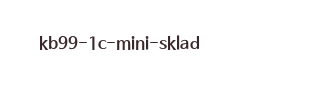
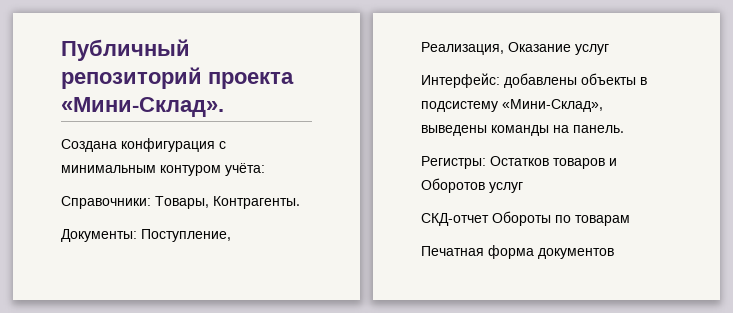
- kb99-1c-mini-sklad
+ Публичный репозиторий проекта «Мини-Склад».
+ Создана конфигурация с минимальным контуром учёта:
+ Справочники: Товары, Контрагенты.
+ Документы: Поступление, Реализация, Оказание услуг
+ Интерфейс: добавлены объекты в подсистему «Мини-Склад», выведены команды на панель.
+ Регистры: Остатков товаров и Оборотов услуг
+ СКД-отчет Обороты по товарам
+ Печатная форма документов

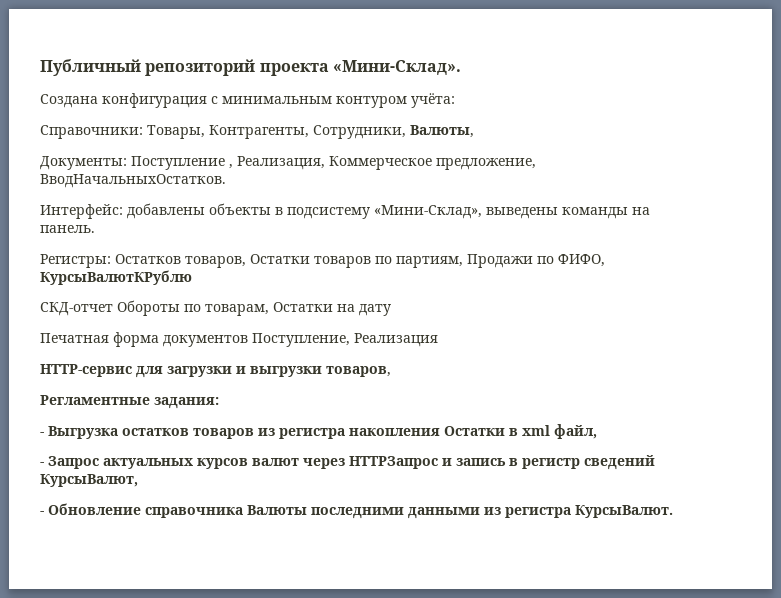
- Справочники: Товары, Контрагенты.
- Документы: Поступление, Реализация, Оказание услуг
+ Справочники: Товары, Контрагенты, Сотрудники, Валюты,
+ Документы: Поступление , Реализация, Коммерческое предложение, ВводНачальныхОстатков.
- Регистры: Остатков товаров и Оборотов услуг
+ Регистры: Остатков товаров, Остатки товаров по партиям, Продажи по ФИФО, КурсыВалютКРублю
- СКД-отчет Обороты по товарам
+ СКД-отчет Обороты по товарам, Остатки на дату
- Печатная форма документов
+ Печатная форма документов Поступление, Реализация
+ HTTP-сервис для загрузки и выгрузки товаров,
+ Регламентные задания:
+ - Выгрузка остатков товаров из регистра накопления Остатки в xml файл,
+ - Запрос актуальных курсов валют через HTTPЗапрос и запись в регистр сведений КурсыВалют,
+ - Обновление справочника Валюты последними данными из регистра КурсыВалют.

